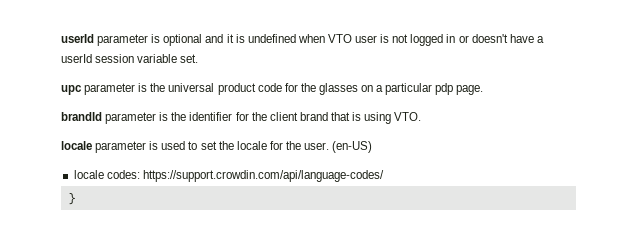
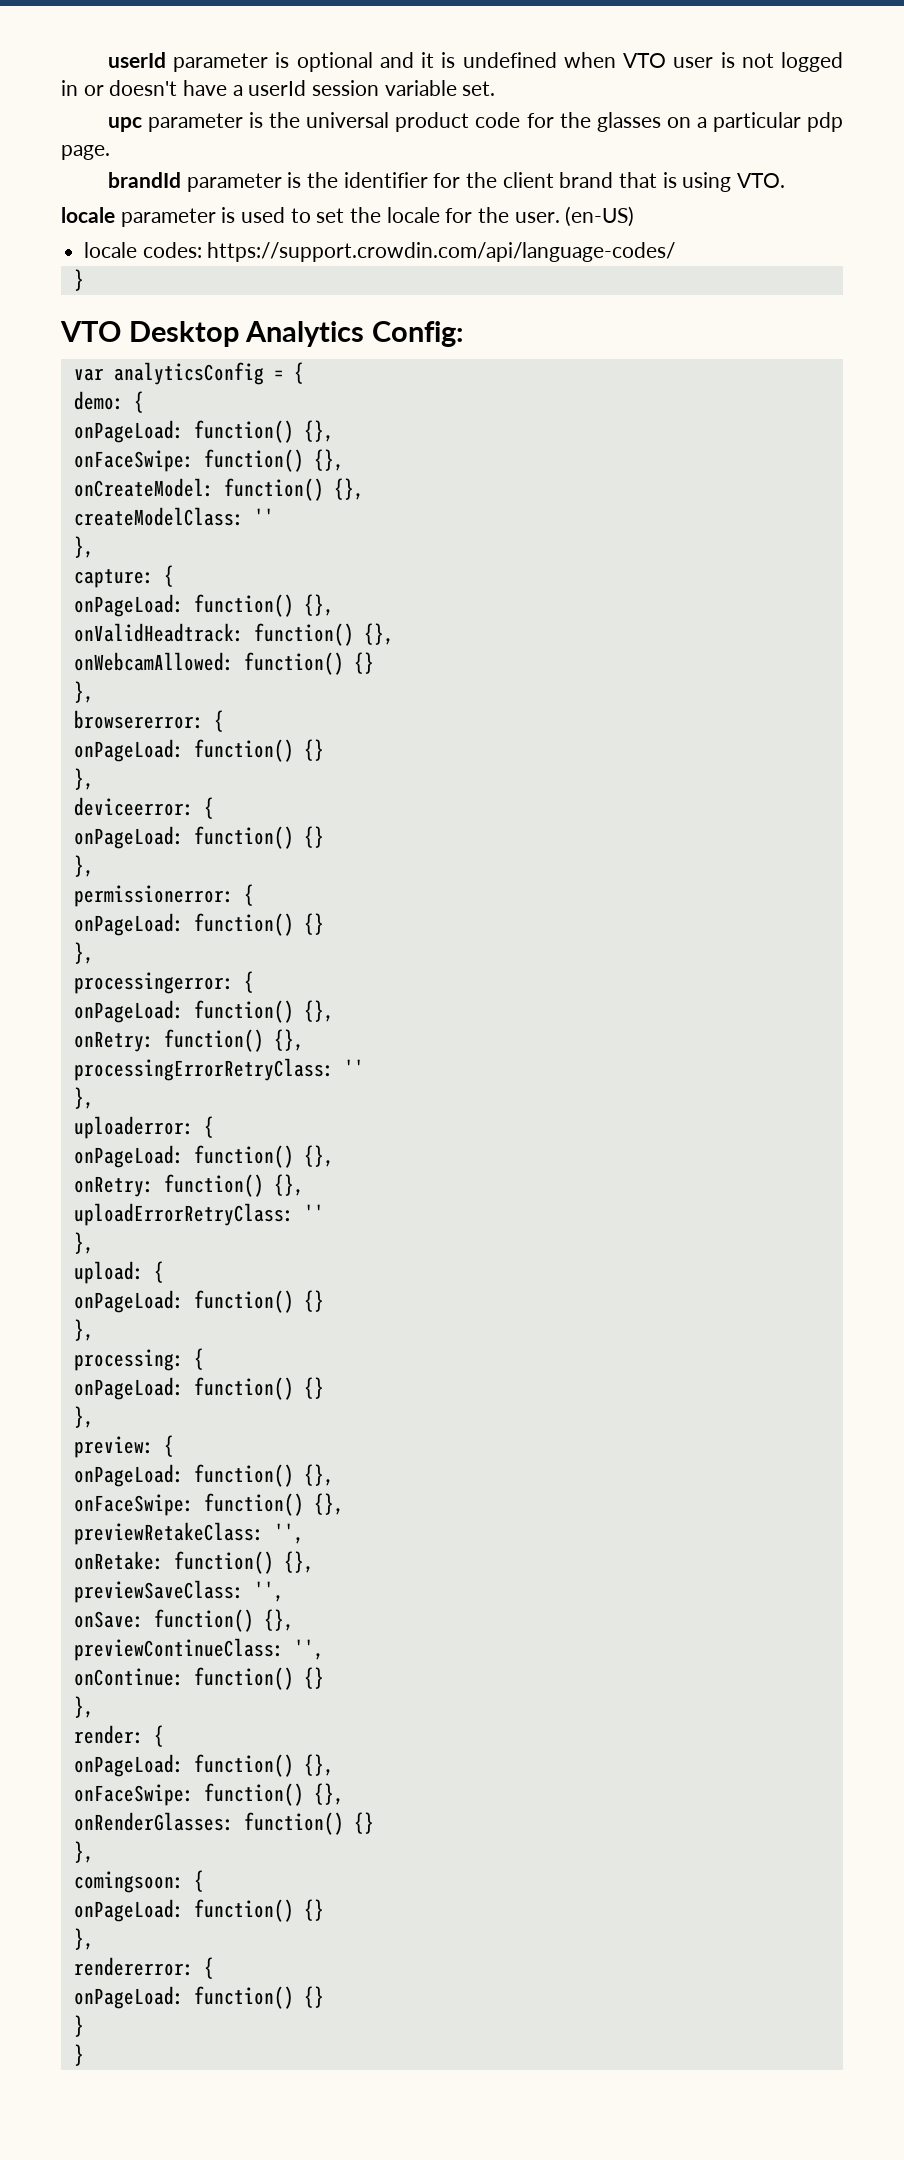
+ VTO Desktop Analytics Config:
+ var analyticsConfig = {
+ demo: {
+ onPageLoad: function() {},
+ onFaceSwipe: function() {},
+ onCreateModel: function() {},
+ createModelClass: ''
+ },
+ capture: {
+ onPageLoad: function() {},
+ onValidHeadtrack: function() {},
+ onWebcamAllowed: function() {}
+ },
+ browsererror: {
+ onPageLoad: function() {}
+ },
+ deviceerror: {
+ onPageLoad: function() {}
+ },
+ permissionerror: {
+ onPageLoad: function() {}
+ },
+ processingerror: {
+ onPageLoad: function() {},
+ onRetry: function() {},
+ processingErrorRetryClass: ''
+ },
+ uploaderror: {
+ onPageLoad: function() {},
+ onRetry: function() {},
+ uploadErrorRetryClass: ''
+ },
+ upload: {
+ onPageLoad: function() {}
+ },
+ processing: {
+ onPageLoad: function() {}
+ },
+ preview: {
+ onPageLoad: function() {},
+ onFaceSwipe: function() {},
+ previewRetakeClass: '',
+ onRetake: function() {},
+ previewSaveClass: '',
+ onSave: function() {},
+ previewContinueClass: '',
+ onContinue: function() {}
+ },
+ render: {
+ onPageLoad: function() {},
+ onFaceSwipe: function() {},
+ onRenderGlasses: function() {}
+ },
+ comingsoon: {
+ onPageLoad: function() {}
+ },
+ rendererror: {
+ onPageLoad: function() {}
+ }
+ }

